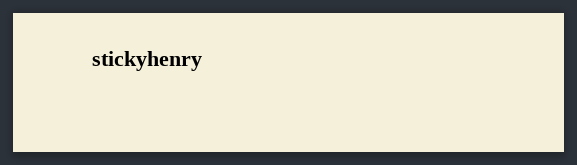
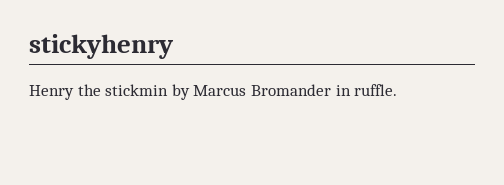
+ Henry the stickmin by Marcus Bromander in ruffle.

